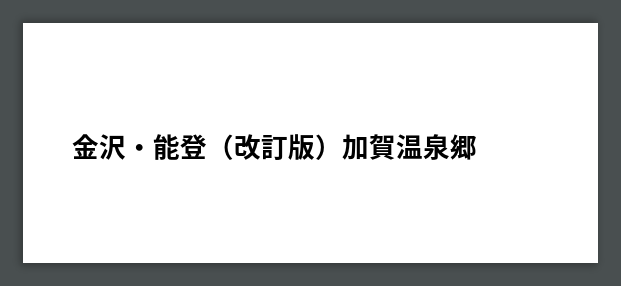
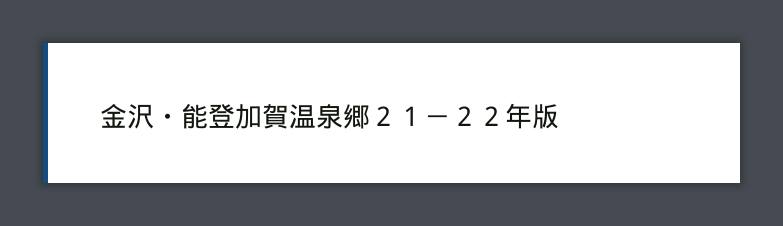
- 金沢・能登（改訂版）加賀温泉郷
+ 金沢・能登加賀温泉郷２１－２２年版

